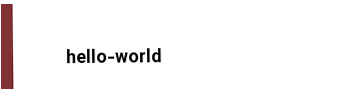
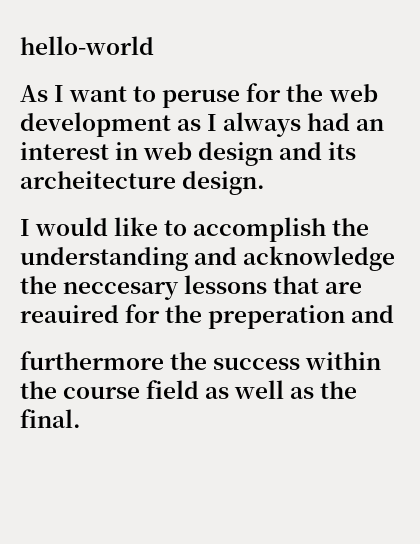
+ As I want to peruse for the web development as I always had an interest in web design and its archeitecture design.
+ I would like to accomplish the understanding and acknowledge the neccesary lessons that are reauired for the preperation and
+ furthermore the success within the course field as well as the final.

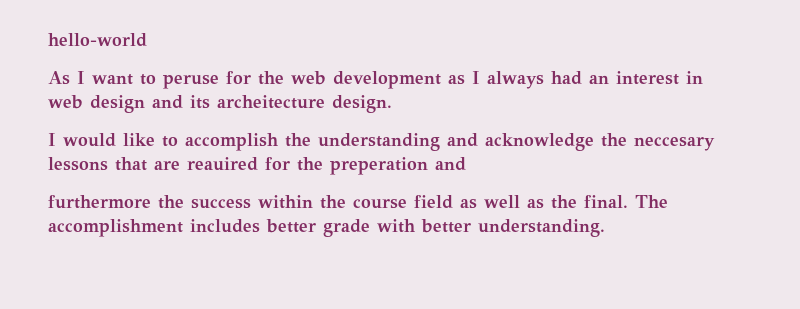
+ The accomplishment includes better grade with better understanding.

